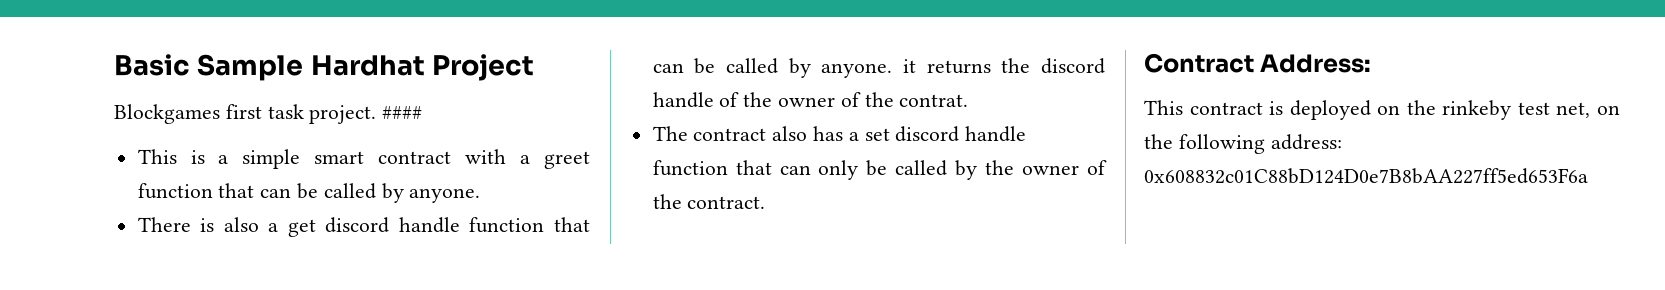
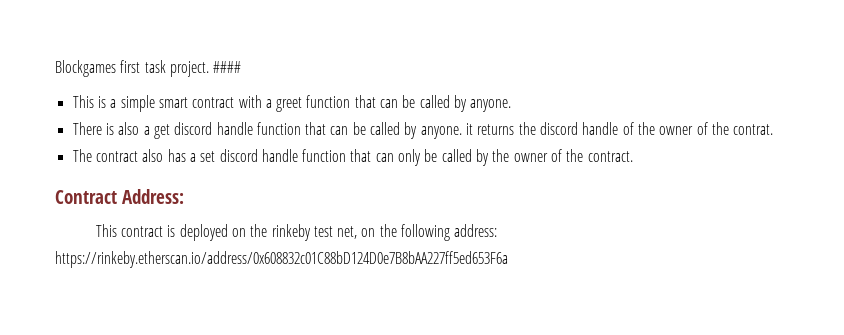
- Basic Sample Hardhat Project
- This contract is deployed on the rinkeby test net, on the following address: 0x608832c01C88bD124D0e7B8bAA227ff5ed653F6a
+ This contract is deployed on the rinkeby test net, on the following address: https://rinkeby.etherscan.io/address/0x608832c01C88bD124D0e7B8bAA227ff5ed653F6a

